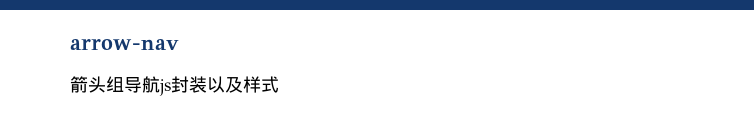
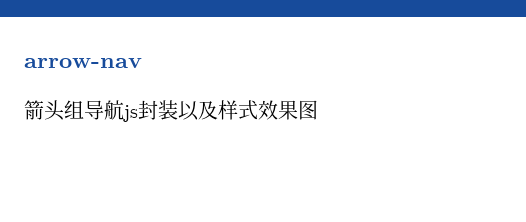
- 箭头组导航js封装以及样式
+ 箭头组导航js封装以及样式效果图

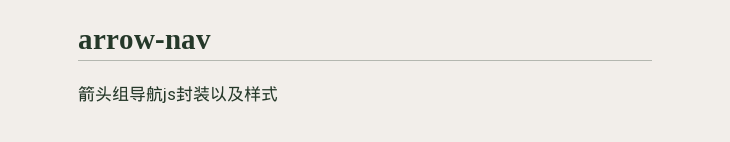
- 箭头组导航js封装以及样式效果图
+ 箭头组导航js封装以及样式

